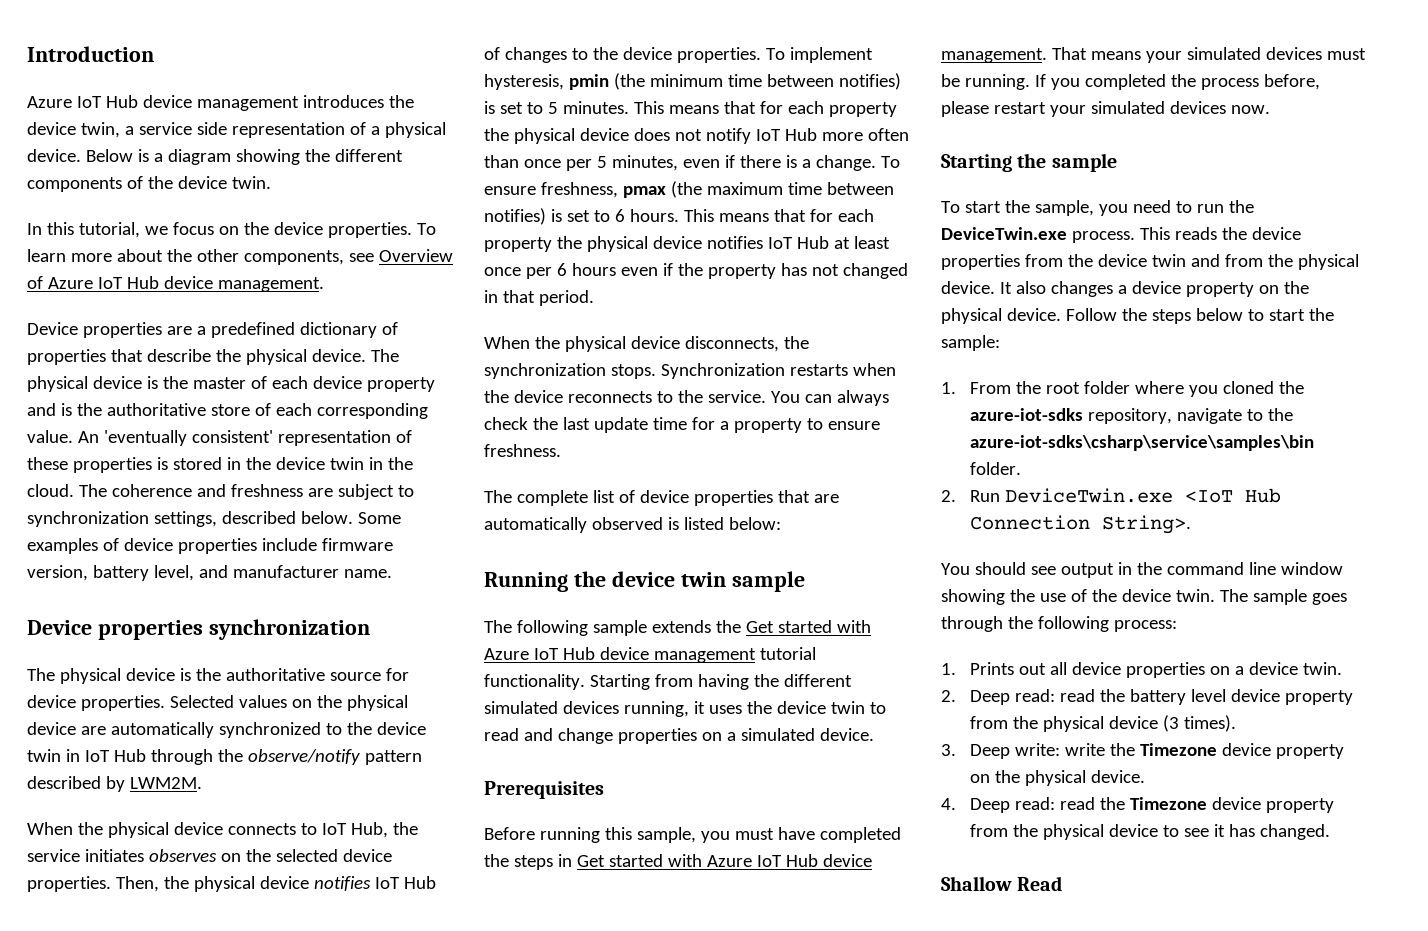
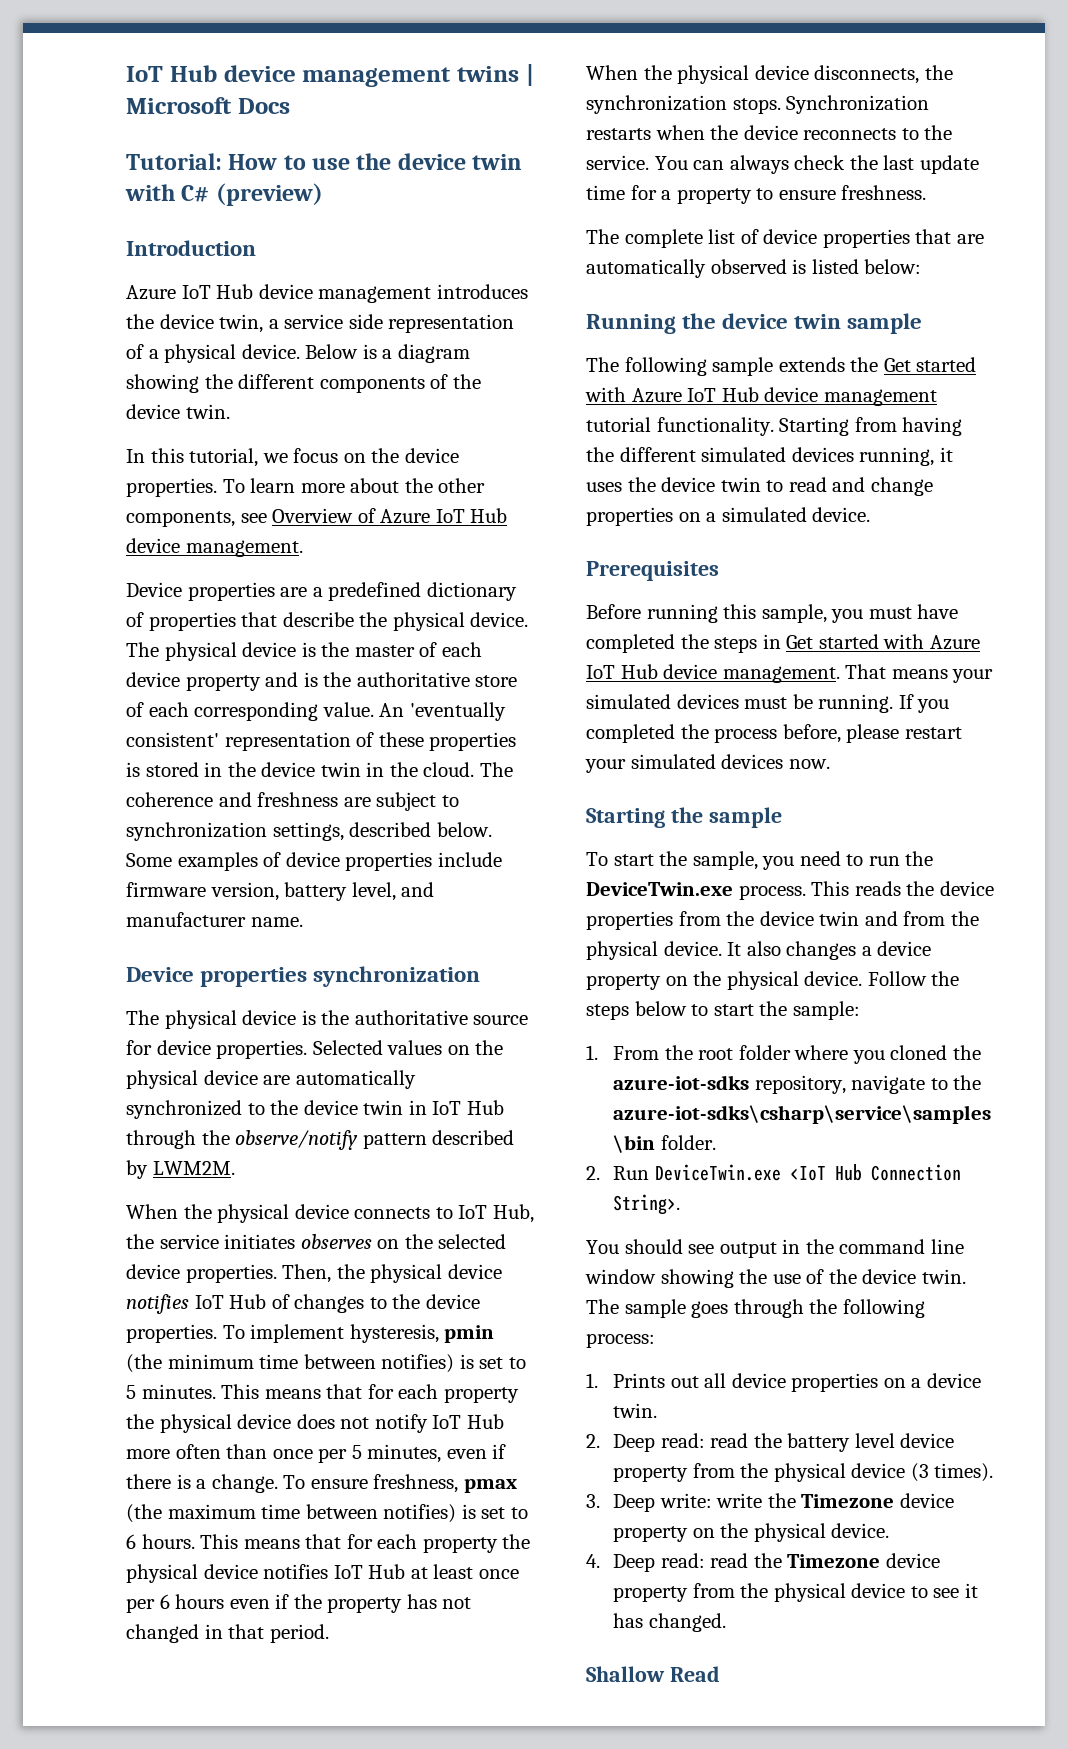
+ IoT Hub device management twins | Microsoft Docs
+ Tutorial: How to use the device twin with C# (preview)

